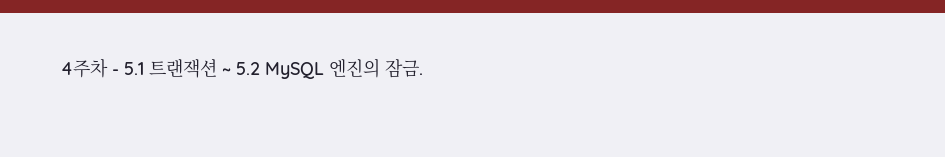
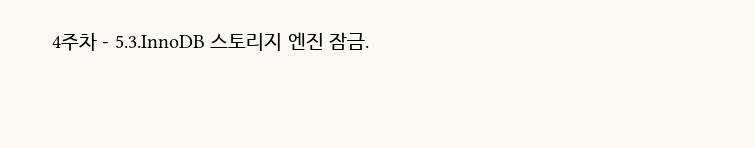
- 4주차 - 5.1 트랜잭션 ~ 5.2 MySQL 엔진의 잠금.
+ 4주차 - 5.3.InnoDB 스토리지 엔진 잠금.

